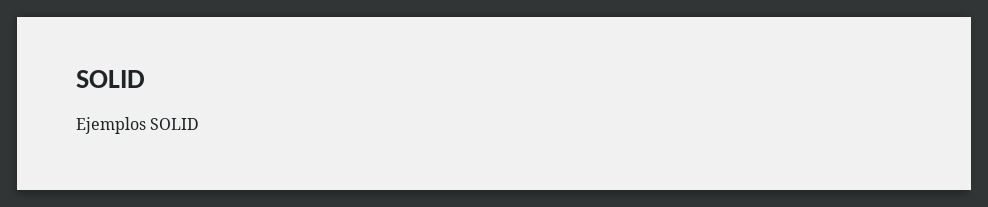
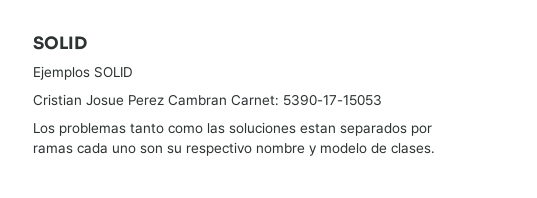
+ Cristian Josue Perez Cambran Carnet: 5390-17-15053
+ Los problemas tanto como las soluciones estan separados por ramas cada uno son su respectivo nombre y modelo de clases.

